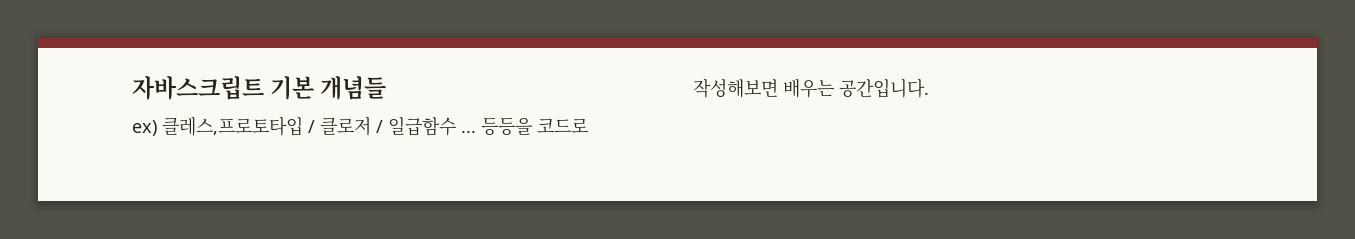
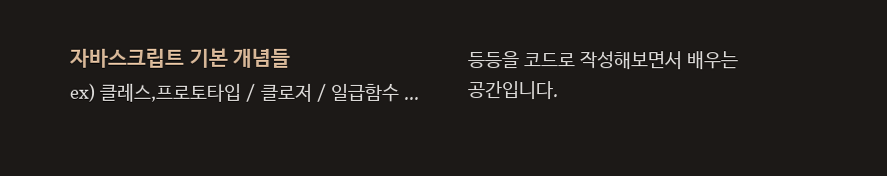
- 등등을 코드로 작성해보면 배우는 공간입니다.
+ 등등을 코드로 작성해보면서 배우는 공간입니다.

